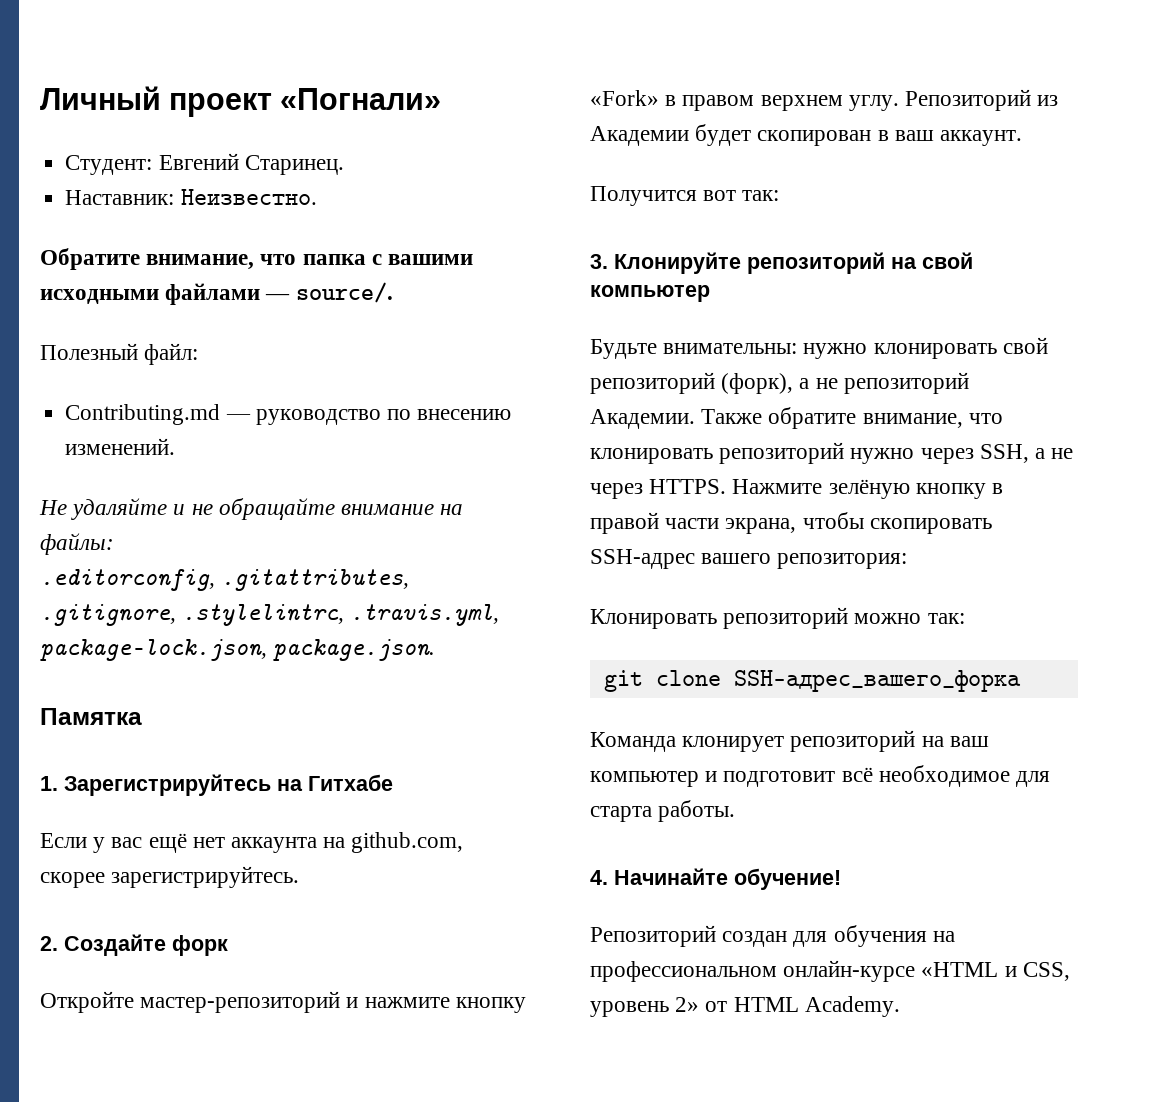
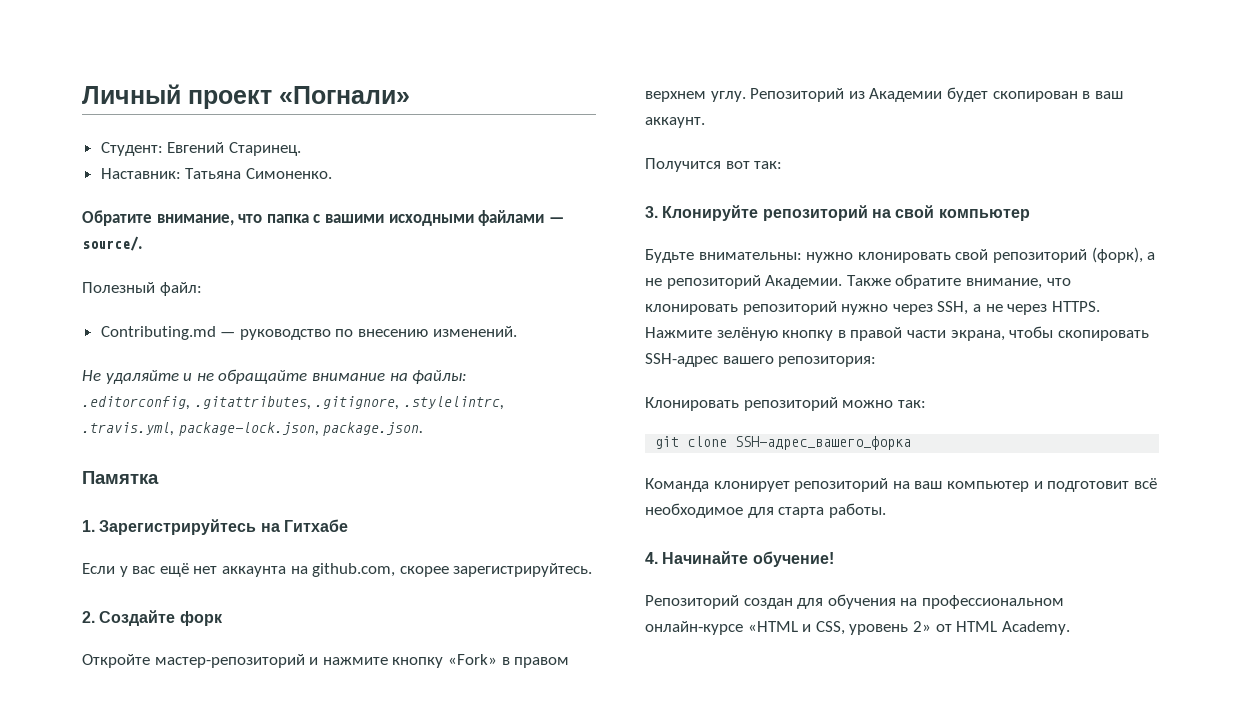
- Наставник: Неизвестно.
+ Наставник: Татьяна Симоненко.

